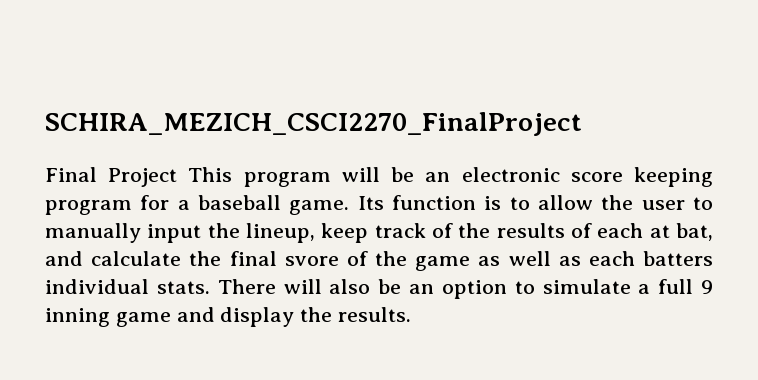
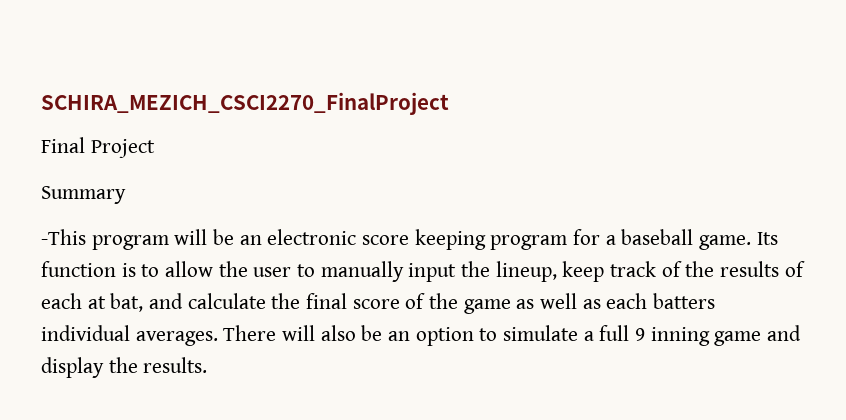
- Final Project This program will be an electronic score keeping program for a baseball game.
+ Final Project
+ Summary
+ -This program will be an electronic score keeping program for a baseball game.
- Its function is to allow the user to manually input the lineup, keep track of the results of each at bat, and calculate the final svore of the game as well as each batters individual stats.
+ Its function is to allow the user to manually input the lineup, keep track of the results of each at bat, and calculate the final score of the game as well as each batters individual averages.

